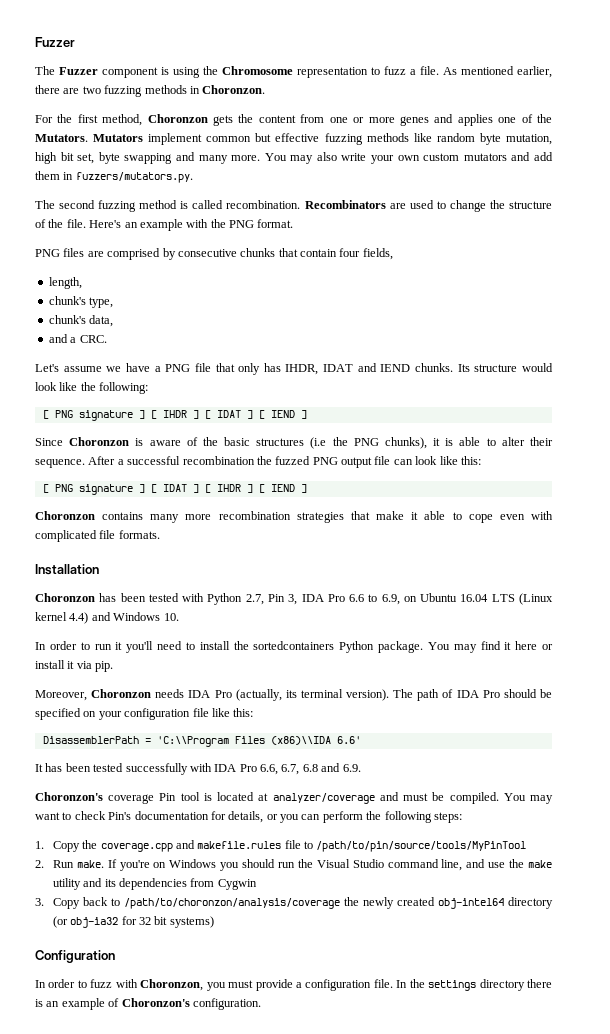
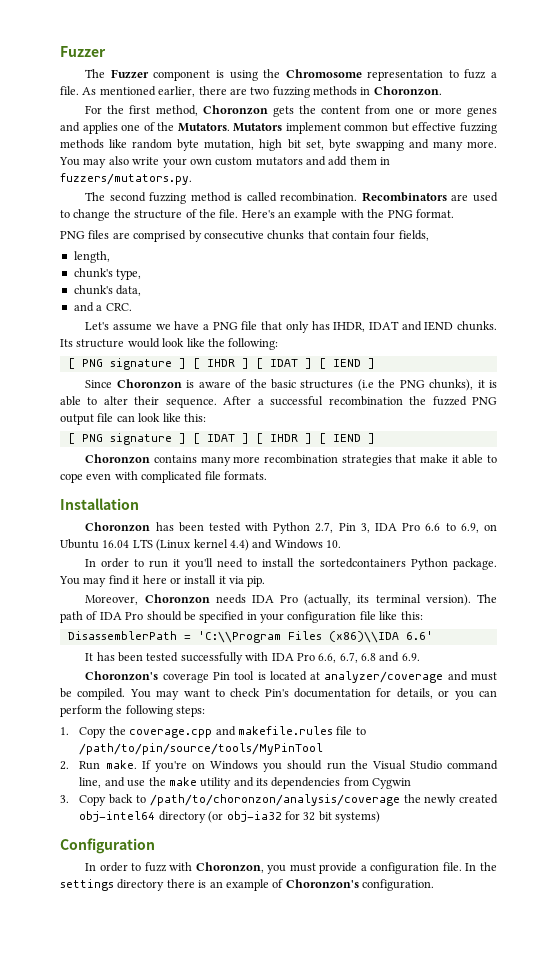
- The path of IDA Pro should be specified on your configuration file like this:
+ The path of IDA Pro should be specified in your configuration file like this:

